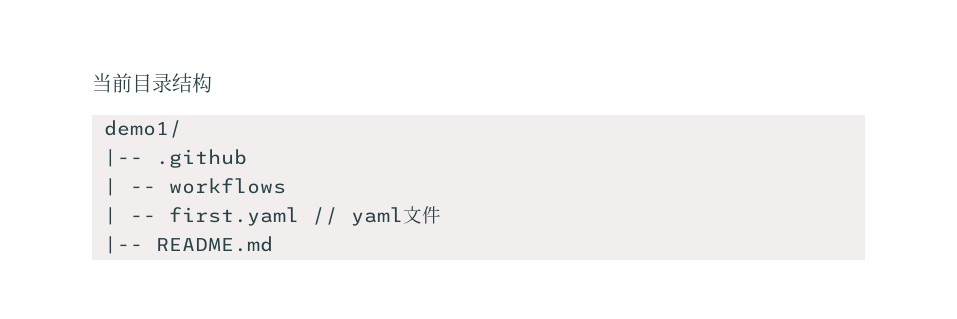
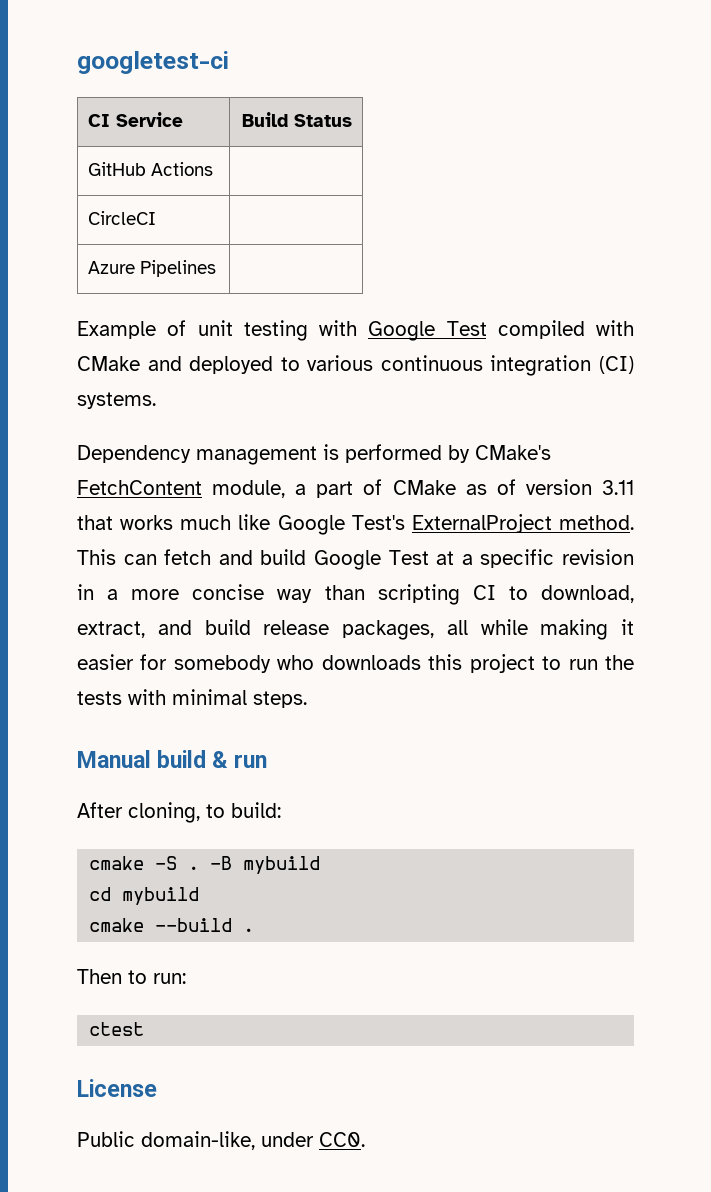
- 当前目录结构
- demo1/
- |-- .github
- | -- workflows
- | -- first.yaml // yaml文件
- |-- README.md
+ googletest-ci
+ CI Service | Build Status
+ GitHub Actions |
+ CircleCI |
+ Azure Pipelines |
+ Example of unit testing with Google Test compiled with CMake and deployed to various continuous integration (CI) systems.
+ Dependency management is performed by CMake's FetchContent module, a part of CMake as of version 3.11 that works much like Google Test's ExternalProject method. This can fetch and build Google Test at a specific revision in a more concise way than scripting CI to download, extract, and build release packages, all while making it easier for somebody who downloads this project to run the tests with minimal steps.
+ Manual build & run
+ After cloning, to build:
+ cmake -S . -B mybuild
+ cd mybuild
+ cmake --build .
+ Then to run:
+ ctest
+ License
+ Public domain-like, under CC0.

